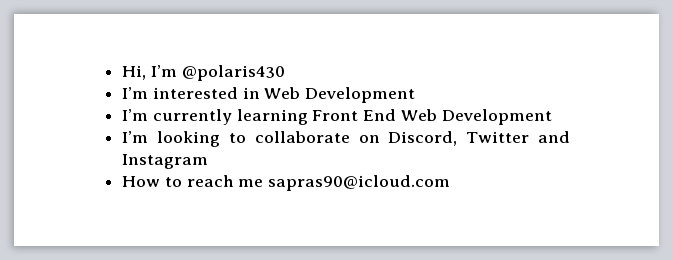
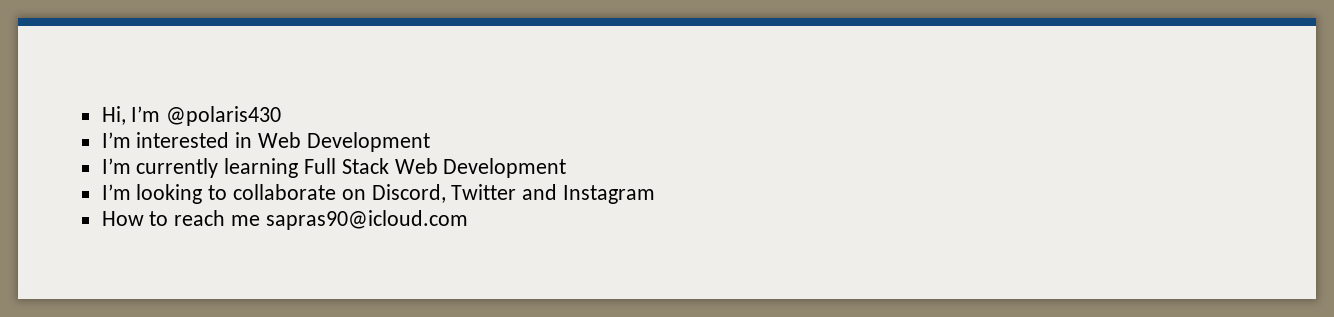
- I’m currently learning Front End Web Development
+ I’m currently learning Full Stack Web Development

